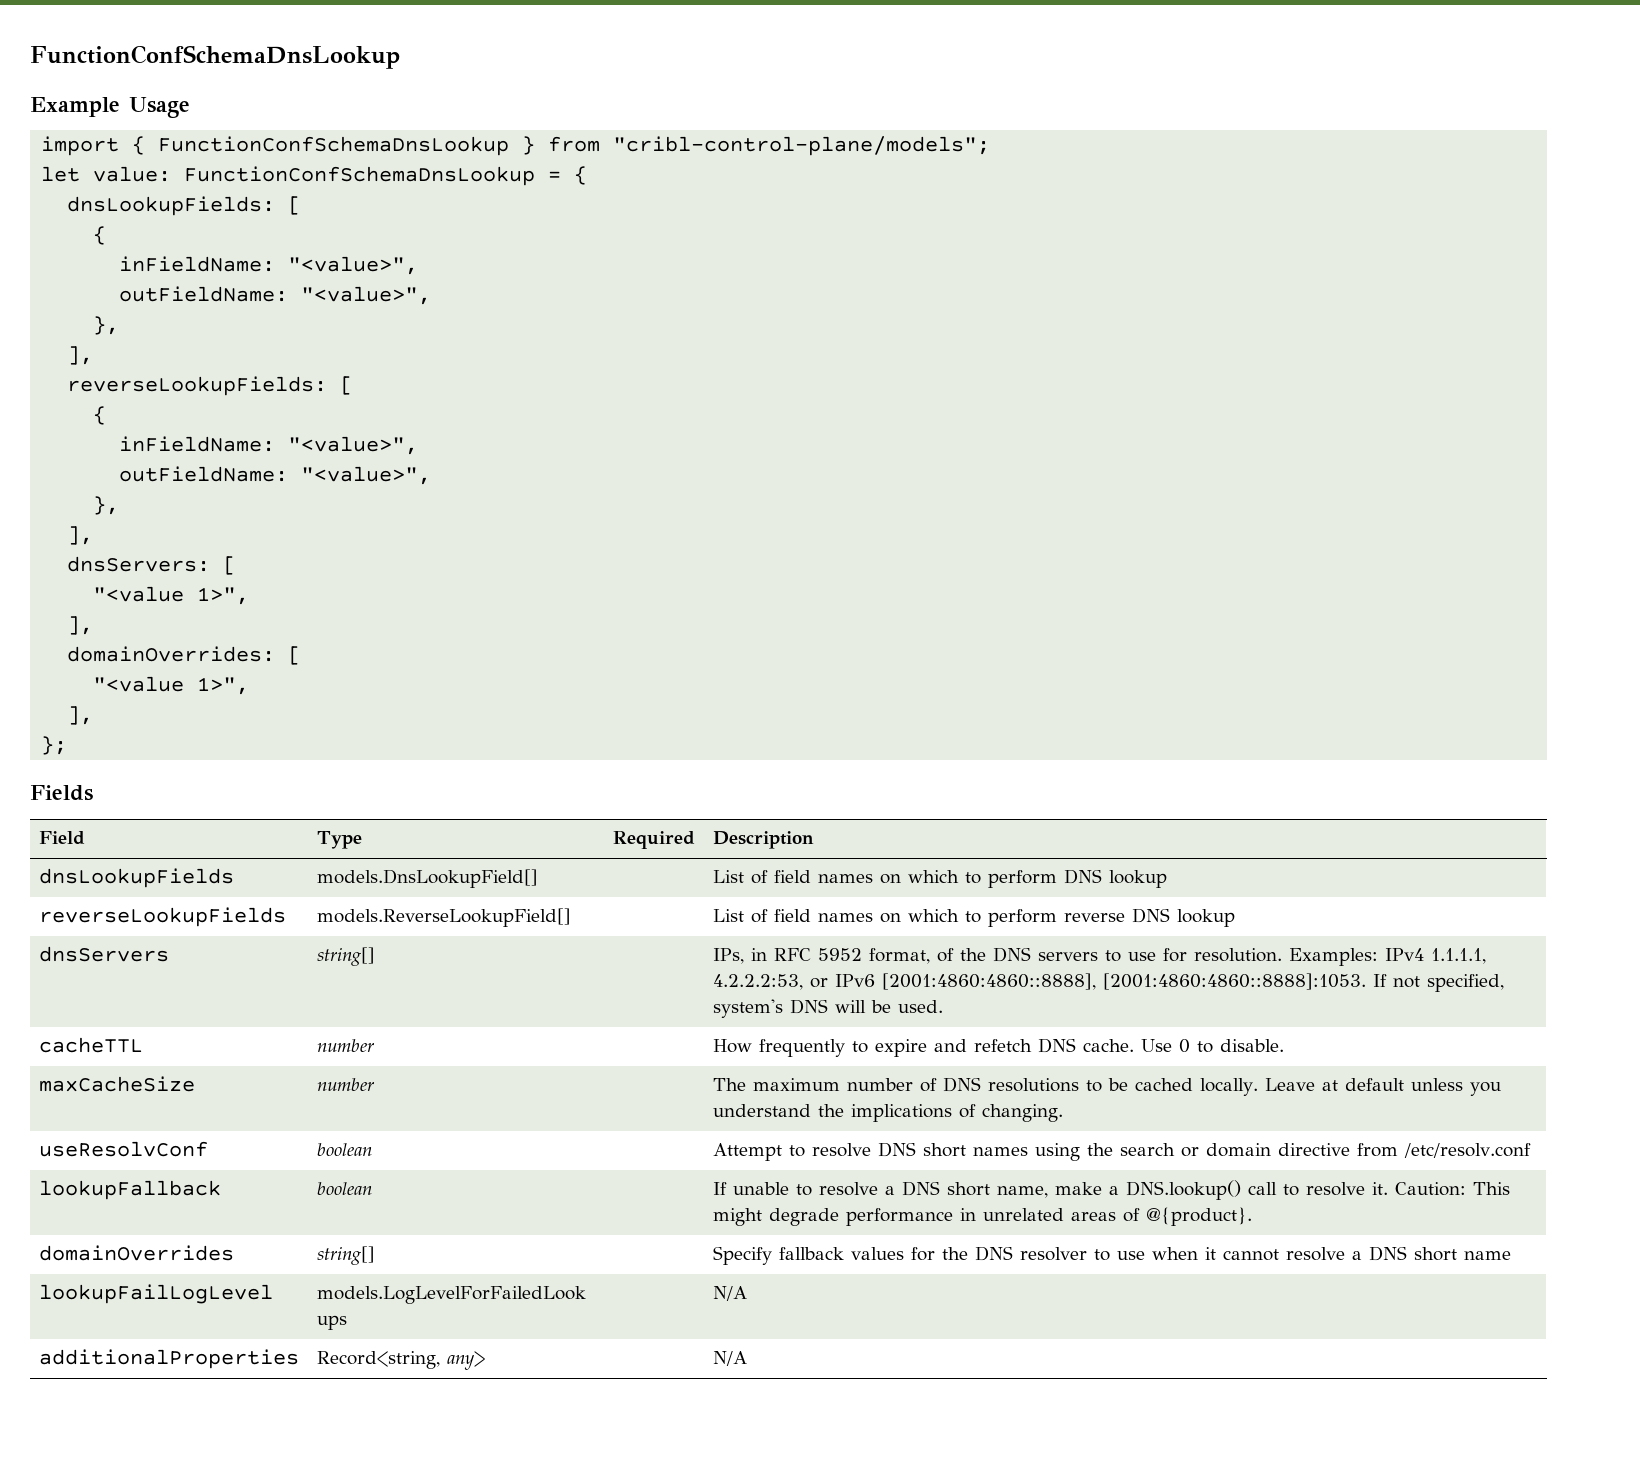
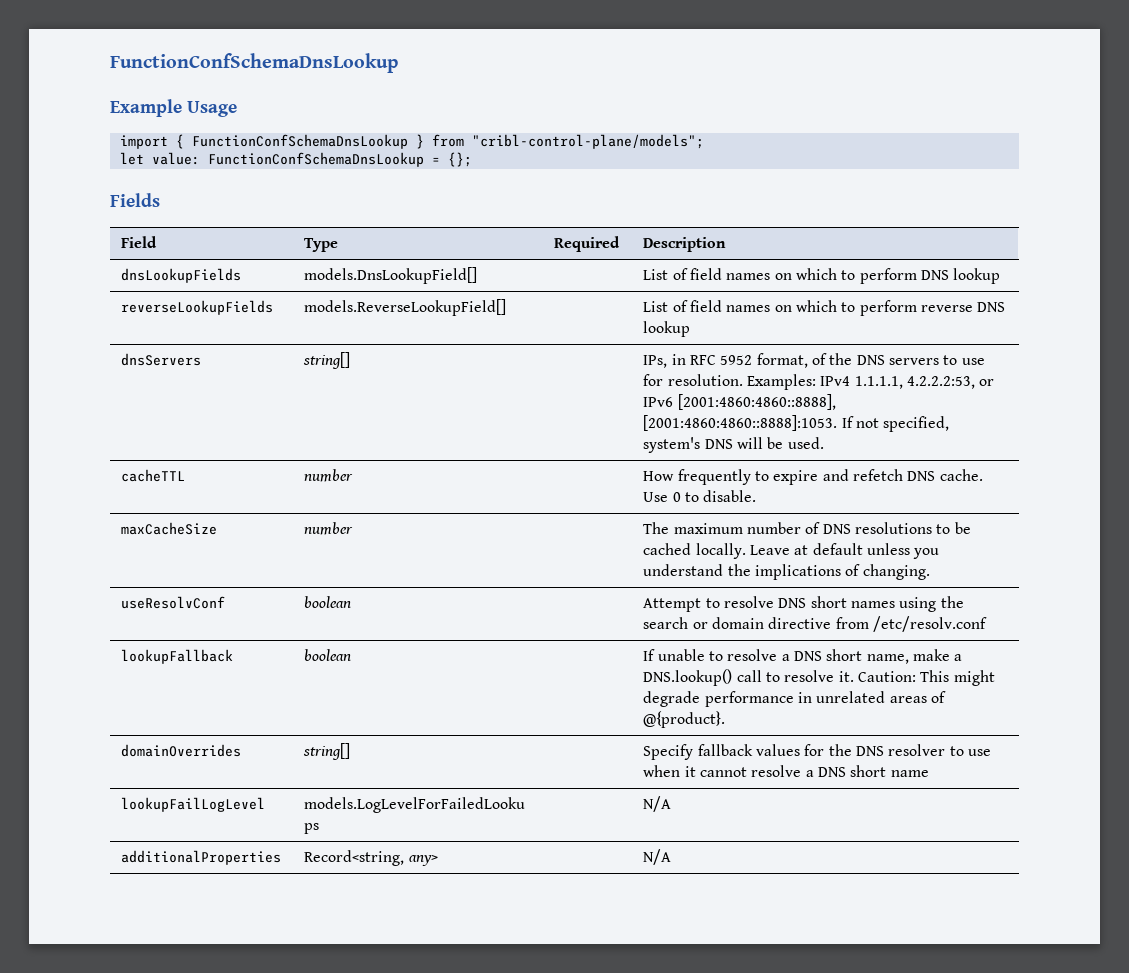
- let value: FunctionConfSchemaDnsLookup = {
- dnsLookupFields: [
- {
- inFieldName: "<value>",
- outFieldName: "<value>",
- },
- ],
- reverseLookupFields: [
- {
- inFieldName: "<value>",
- outFieldName: "<value>",
- },
- ],
- dnsServers: [
- "<value 1>",
- ],
- domainOverrides: [
- "<value 1>",
- ],
- };
+ let value: FunctionConfSchemaDnsLookup = {};

